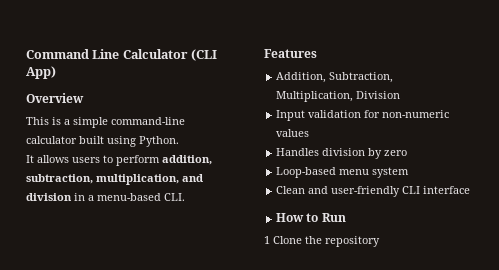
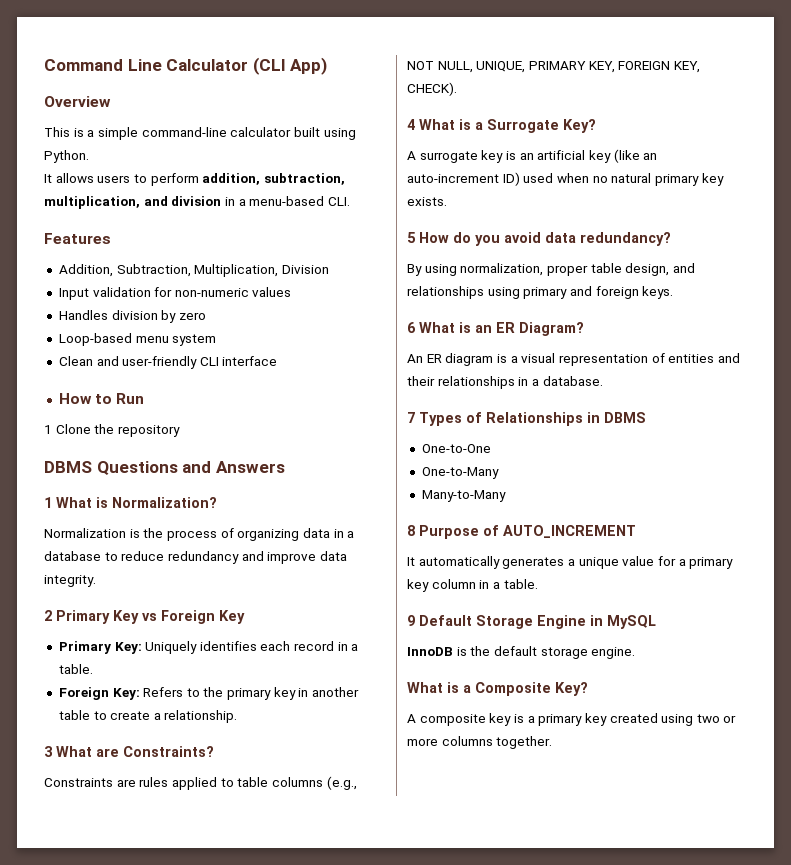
+ DBMS Questions and Answers
+ 1 What is Normalization?
+ Normalization is the process of organizing data in a database to reduce redundancy and improve data integrity.
+ 2 Primary Key vs Foreign Key
+ Primary Key: Uniquely identifies each record in a table.
+ Foreign Key: Refers to the primary key in another table to create a relationship.
+ 3 What are Constraints?
+ Constraints are rules applied to table columns (e.g., NOT NULL, UNIQUE, PRIMARY KEY, FOREIGN KEY, CHECK).
+ 4 What is a Surrogate Key?
+ A surrogate key is an artificial key (like an auto-increment ID) used when no natural primary key exists.
+ 5 How do you avoid data redundancy?
+ By using normalization, proper table design, and relationships using primary and foreign keys.
+ 6 What is an ER Diagram?
+ An ER diagram is a visual representation of entities and their relationships in a database.
+ 7 Types of Relationships in DBMS
+ One-to-One
+ One-to-Many
+ Many-to-Many
+ 8 Purpose of AUTO_INCREMENT
+ It automatically generates a unique value for a primary key column in a table.
+ 9 Default Storage Engine in MySQL
+ InnoDB is the default storage engine.
+ What is a Composite Key?
+ A composite key is a primary key created using two or more columns together.

